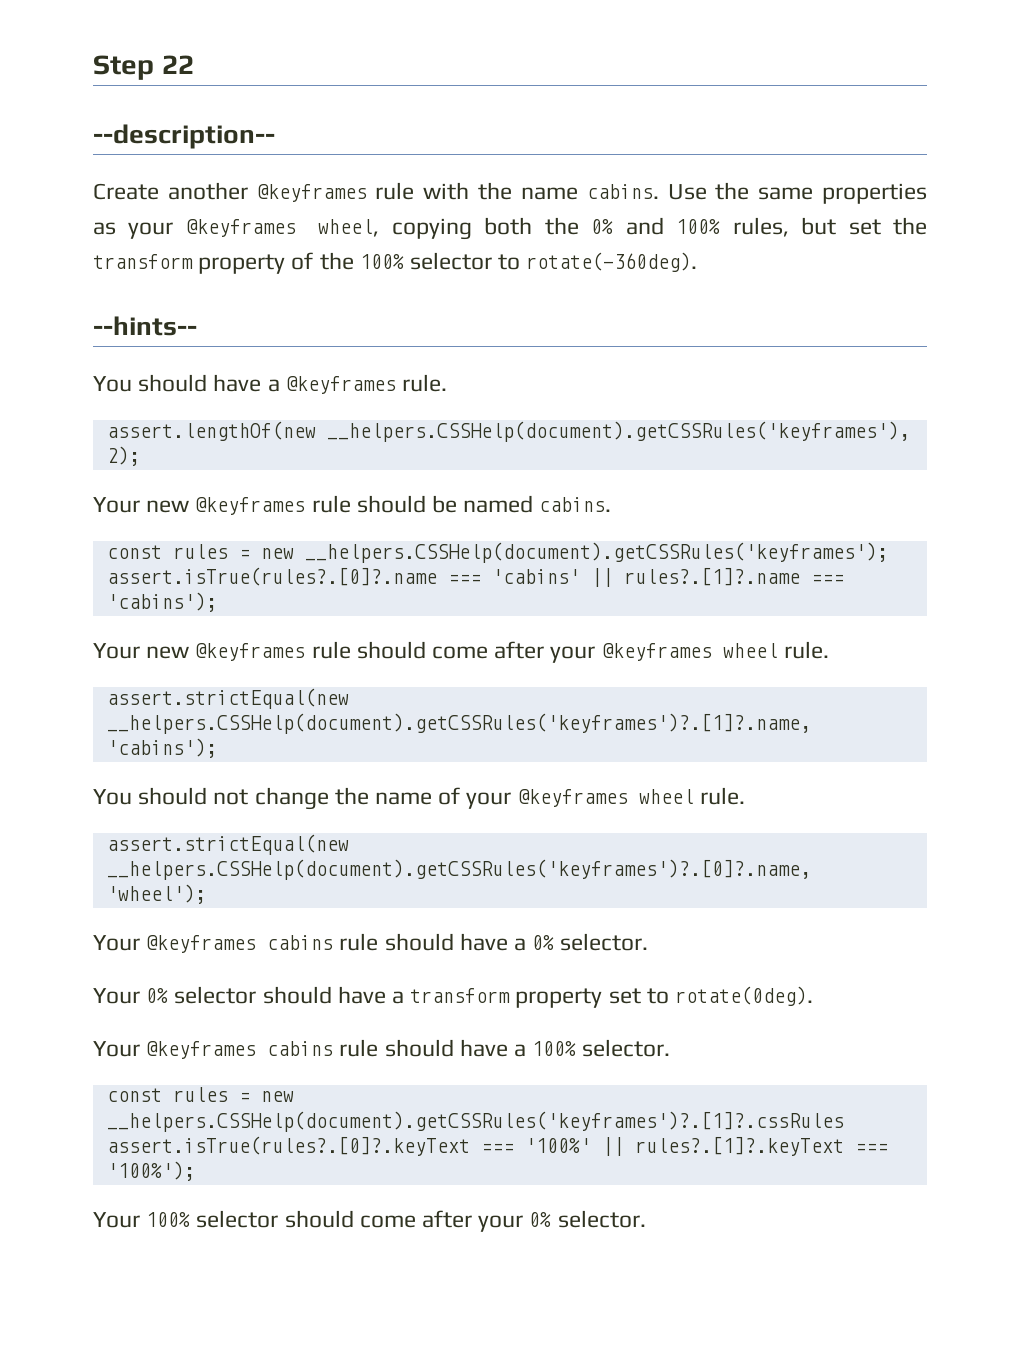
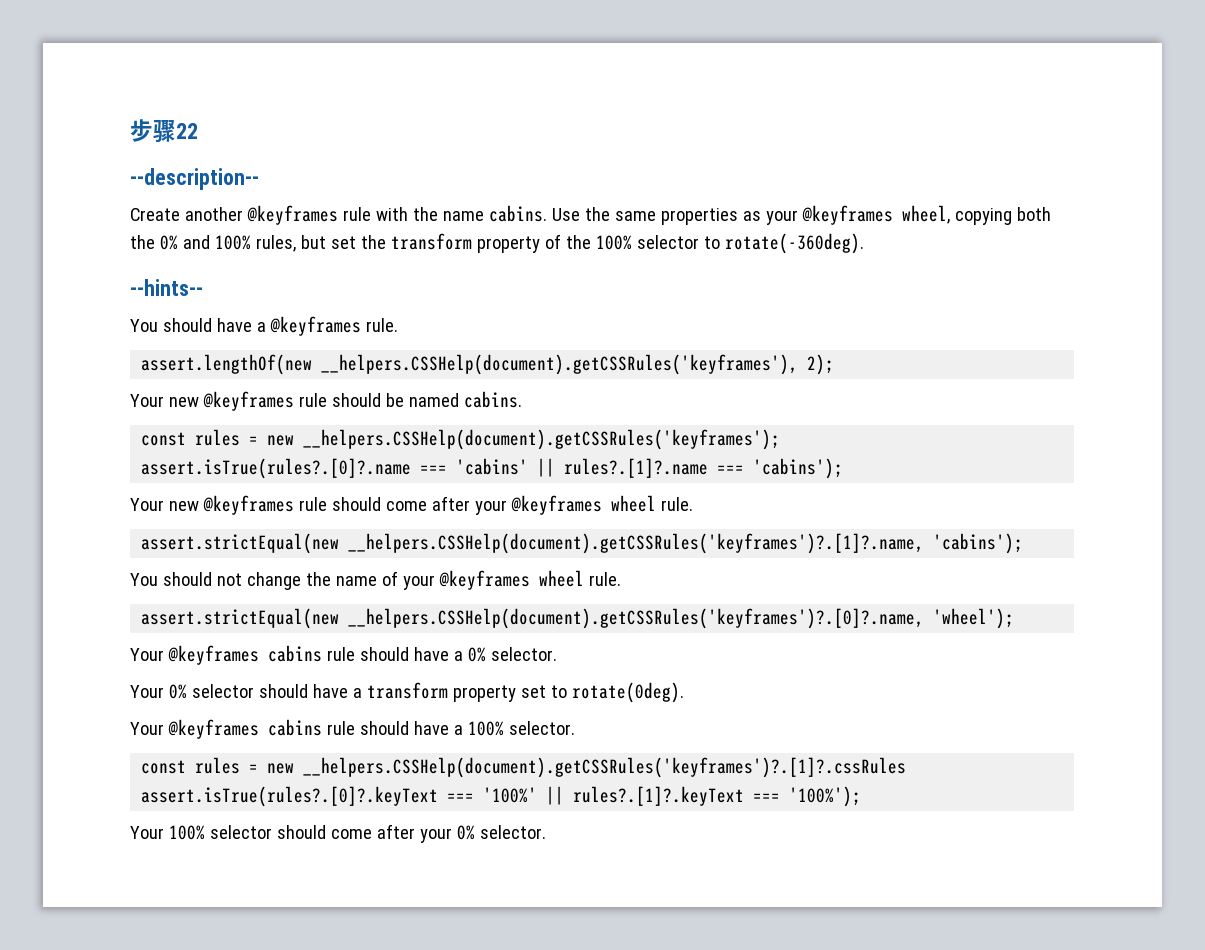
- Step 22
+ 步骤22

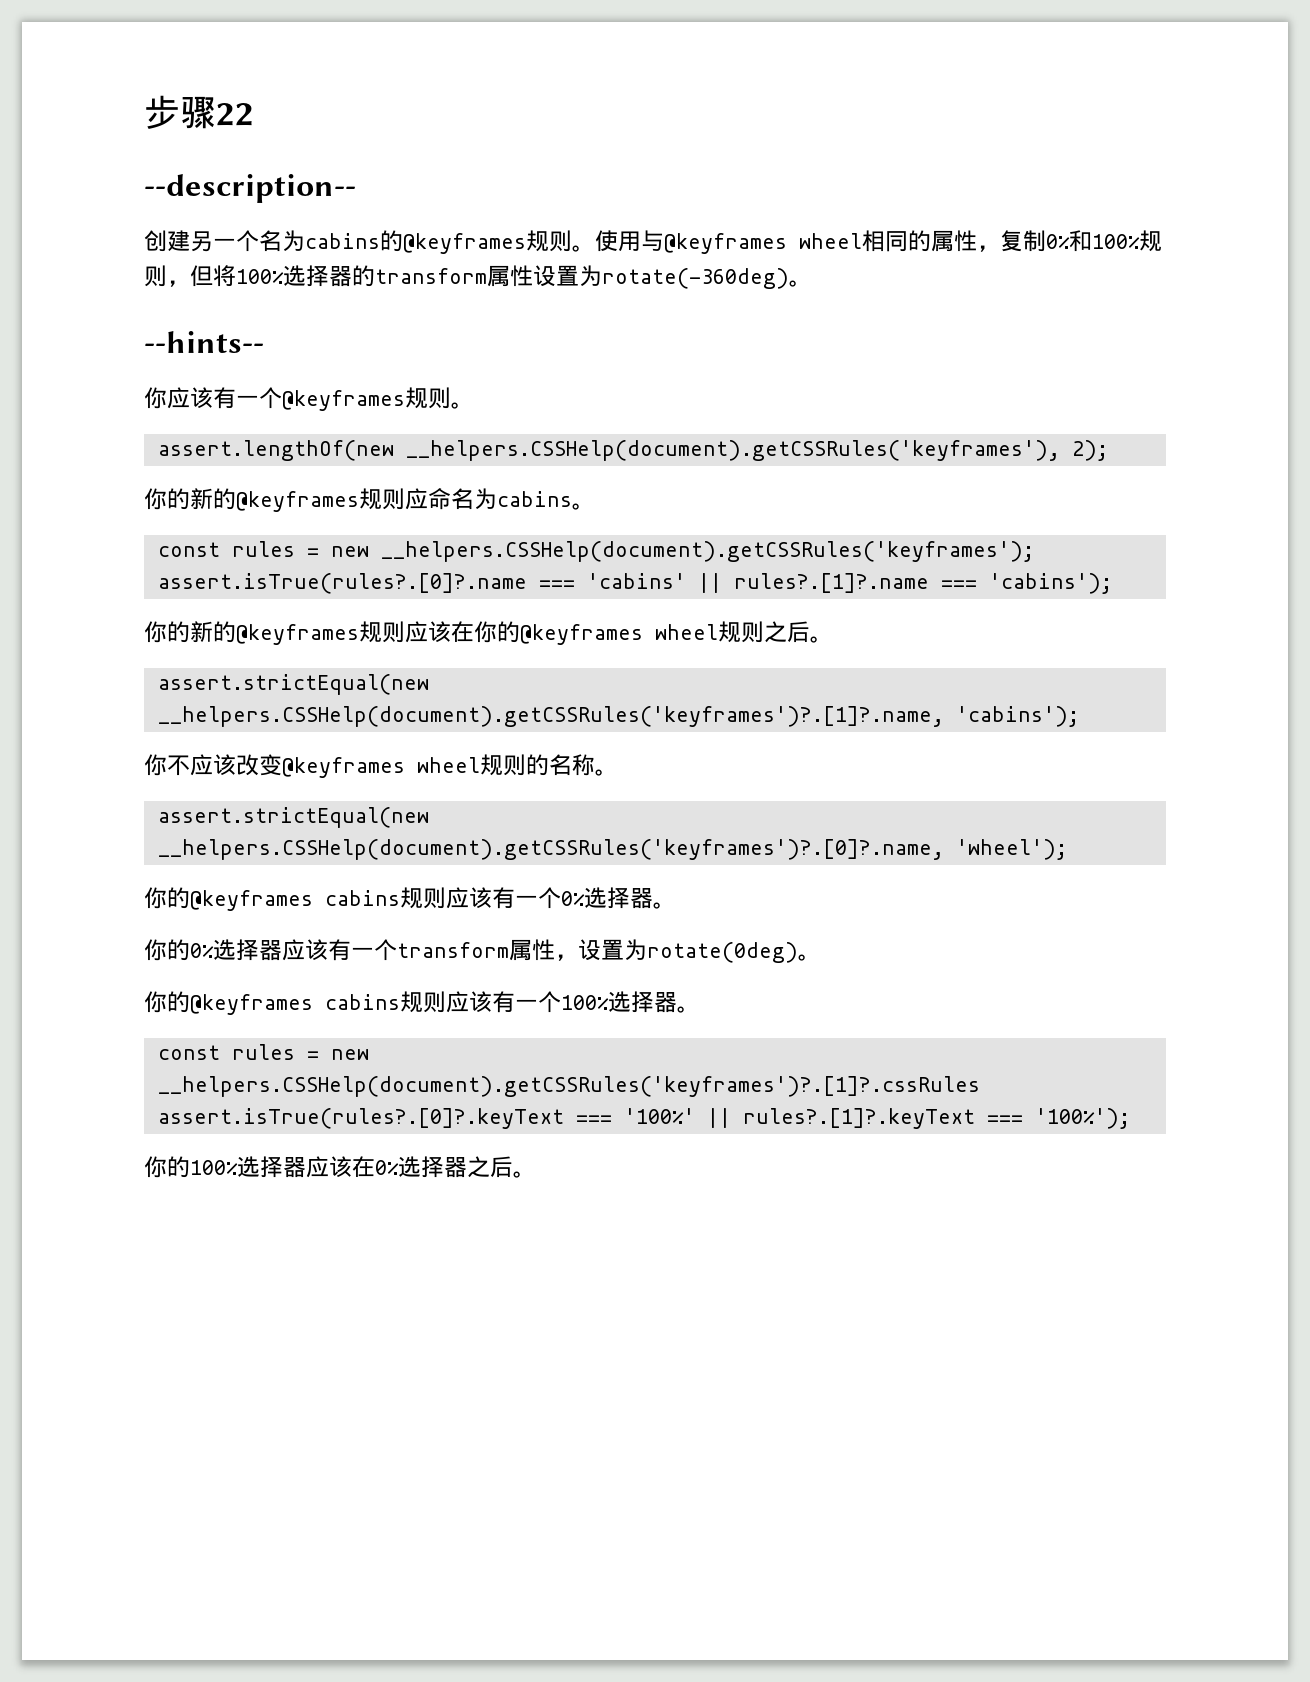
- Create another @keyframes rule with the name cabins. Use the same properties as your @keyframes wheel, copying both the 0% and 100% rules, but set the transform property of the 100% selector to rotate(-360deg).
+ 创建另一个名为cabins的@keyframes规则。使用与@keyframes wheel相同的属性，复制0%和100%规则，但将100%选择器的transform属性设置为rotate(-360deg)。
  --hints--
- You should have a @keyframes rule.
+ 你应该有一个@keyframes规则。
  assert.lengthOf(new __helpers.CSSHelp(document).getCSSRules('keyframes'), 2);
- Your new @keyframes rule should be named cabins.
+ 你的新的@keyframes规则应命名为cabins。
- Your new @keyframes rule should come after your @keyframes wheel rule.
+ 你的新的@keyframes规则应该在你的@keyframes wheel规则之后。
  assert.strictEqual(new __helpers.CSSHelp(document).getCSSRules('keyframes')?.[1]?.name, 'cabins');
- You should not change the name of your @keyframes wheel rule.
+ 你不应该改变@keyframes wheel规则的名称。
- Your @keyframes cabins rule should have a 0% selector.
- Your 0% selector should have a transform property set to rotate(0deg).
- Your @keyframes cabins rule should have a 100% selector.
+ 你的@keyframes cabins规则应该有一个0%选择器。
+ 你的0%选择器应该有一个transform属性，设置为rotate(0deg)。
+ 你的@keyframes cabins规则应该有一个100%选择器。
- Your 100% selector should come after your 0% selector.
+ 你的100%选择器应该在0%选择器之后。

